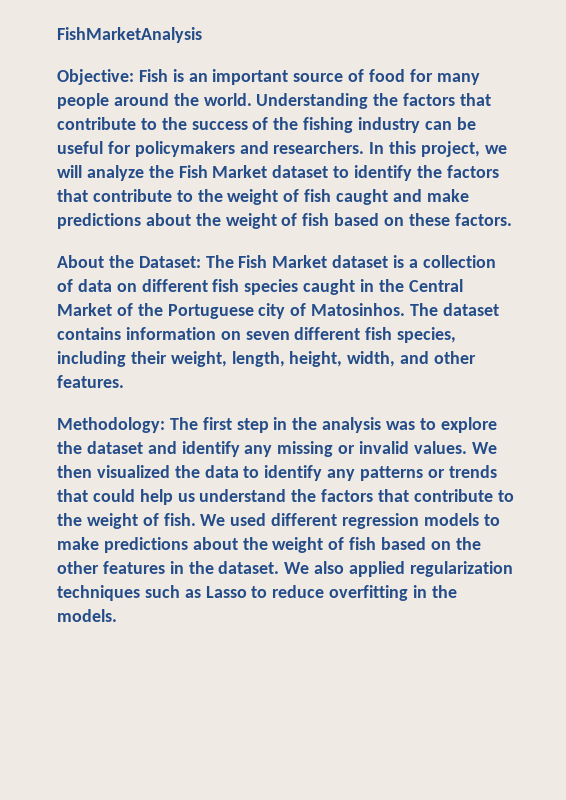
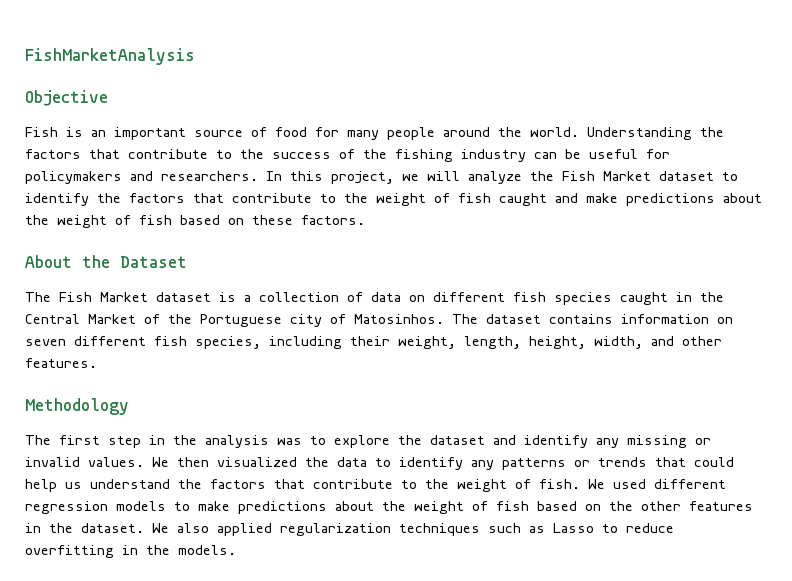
- Objective: Fish is an important source of food for many people around the world.
+ Objective
+ Fish is an important source of food for many people around the world.
- About the Dataset: The Fish Market dataset is a collection of data on different fish species caught in the Central Market of the Portuguese city of Matosinhos.
+ About the Dataset
+ The Fish Market dataset is a collection of data on different fish species caught in the Central Market of the Portuguese city of Matosinhos.
- Methodology: The first step in the analysis was to explore the dataset and identify any missing or invalid values.
+ Methodology
+ The first step in the analysis was to explore the dataset and identify any missing or invalid values.

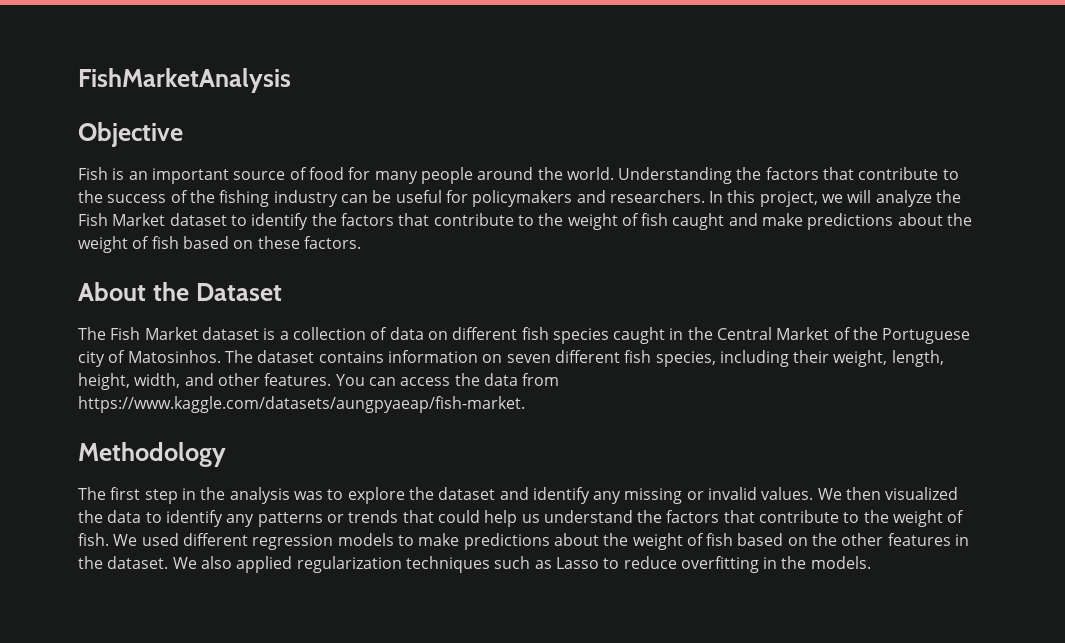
+ You can access the data from https://www.kaggle.com/datasets/aungpyaeap/fish-market.

